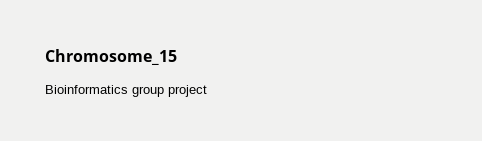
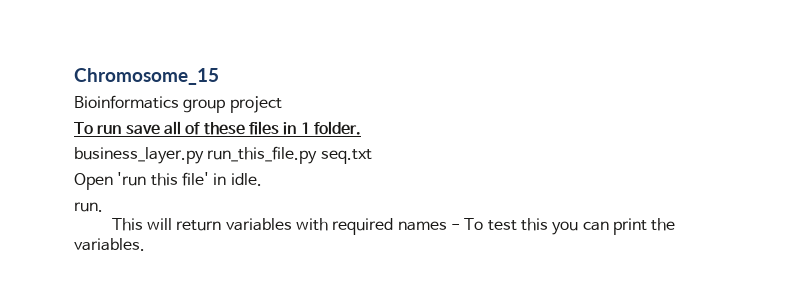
+ To run save all of these files in 1 folder.
+ business_layer.py run_this_file.py seq.txt
+ Open 'run this file' in idle.
+ run.
+ This will return variables with required names - To test this you can print the variables.

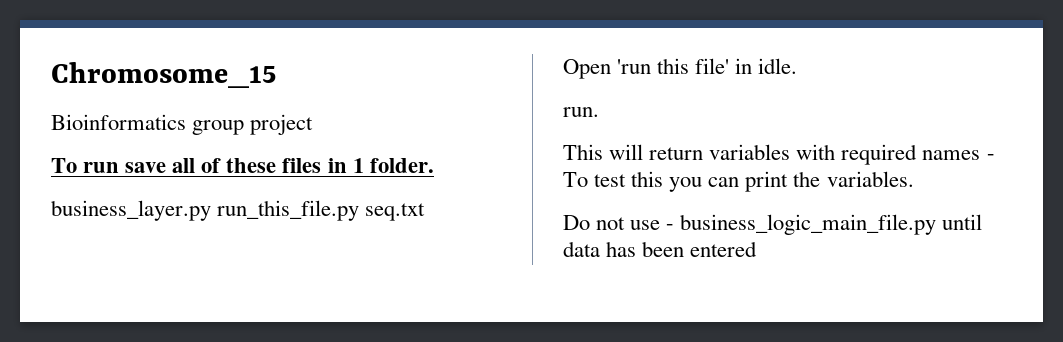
+ Do not use - business_logic_main_file.py until data has been entered

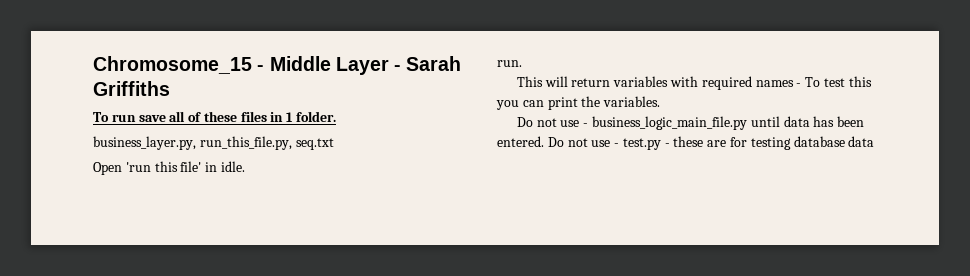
- Chromosome_15
- Bioinformatics group project
+ Chromosome_15 - Middle Layer - Sarah Griffiths
- business_layer.py run_this_file.py seq.txt
+ business_layer.py, run_this_file.py, seq.txt
- Do not use - business_logic_main_file.py until data has been entered
+ Do not use - business_logic_main_file.py until data has been entered. Do not use - test.py - these are for testing database data

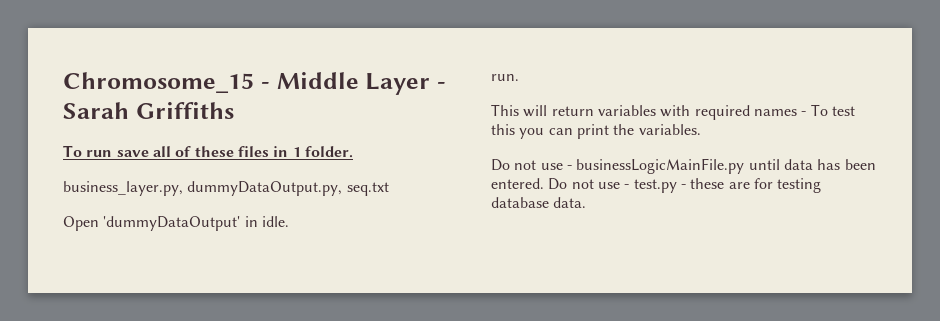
- business_layer.py, run_this_file.py, seq.txt
+ business_layer.py, dummyDataOutput.py, seq.txt
- Open 'run this file' in idle.
+ Open 'dummyDataOutput' in idle.
- Do not use - business_logic_main_file.py until data has been entered.
+ Do not use - businessLogicMainFile.py until data has been entered.
- Do not use - test.py - these are for testing database data
+ Do not use - test.py - these are for testing database data.

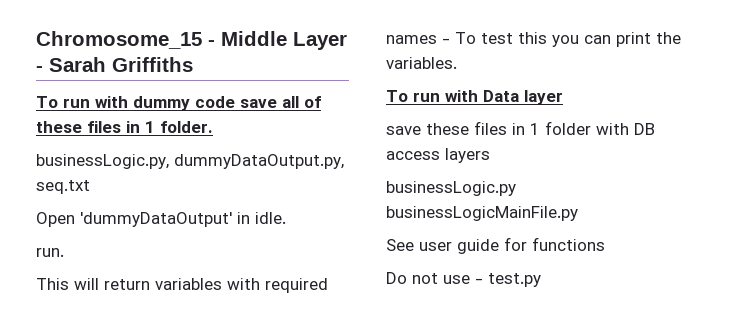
- To run save all of these files in 1 folder.
+ To run with dummy code save all of these files in 1 folder.
- business_layer.py, dummyDataOutput.py, seq.txt
+ businessLogic.py, dummyDataOutput.py, seq.txt
- Do not use - businessLogicMainFile.py until data has been entered. Do not use - test.py - these are for testing database data.
+ To run with Data layer
+ save these files in 1 folder with DB access layers
+ businessLogic.py businessLogicMainFile.py
+ See user guide for functions
+ Do not use - test.py

